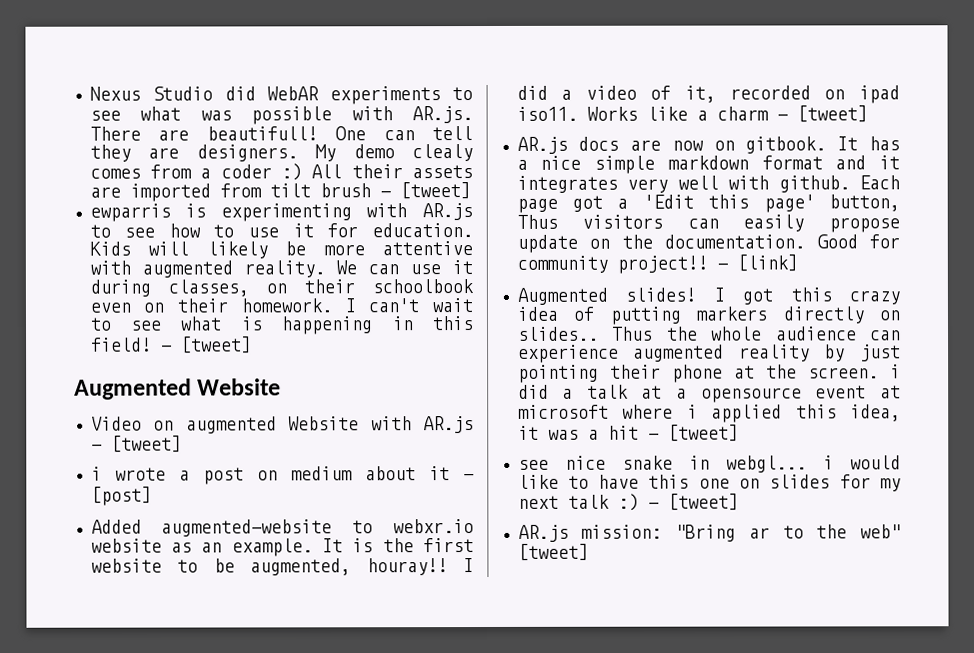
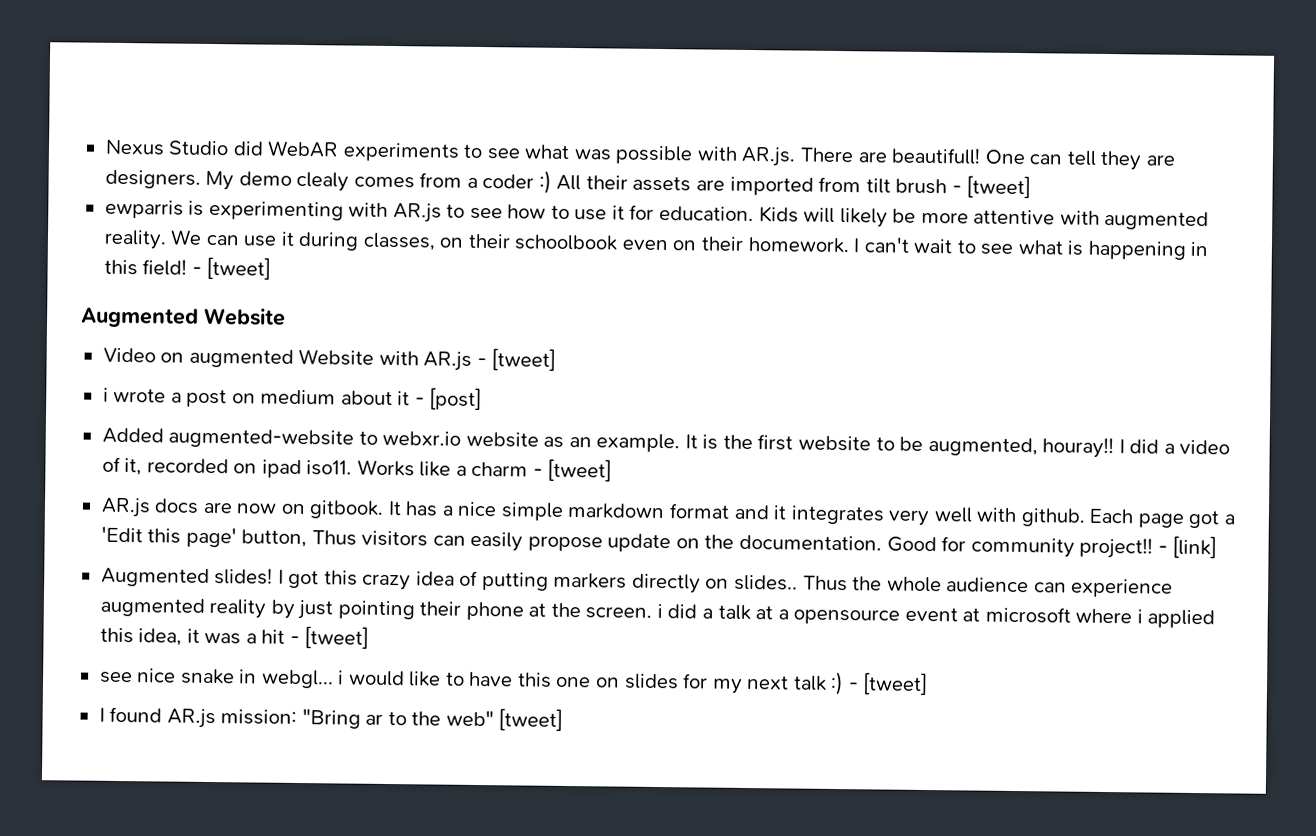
- AR.js mission: "Bring ar to the web" [tweet]
+ I found AR.js mission: "Bring ar to the web" [tweet]

